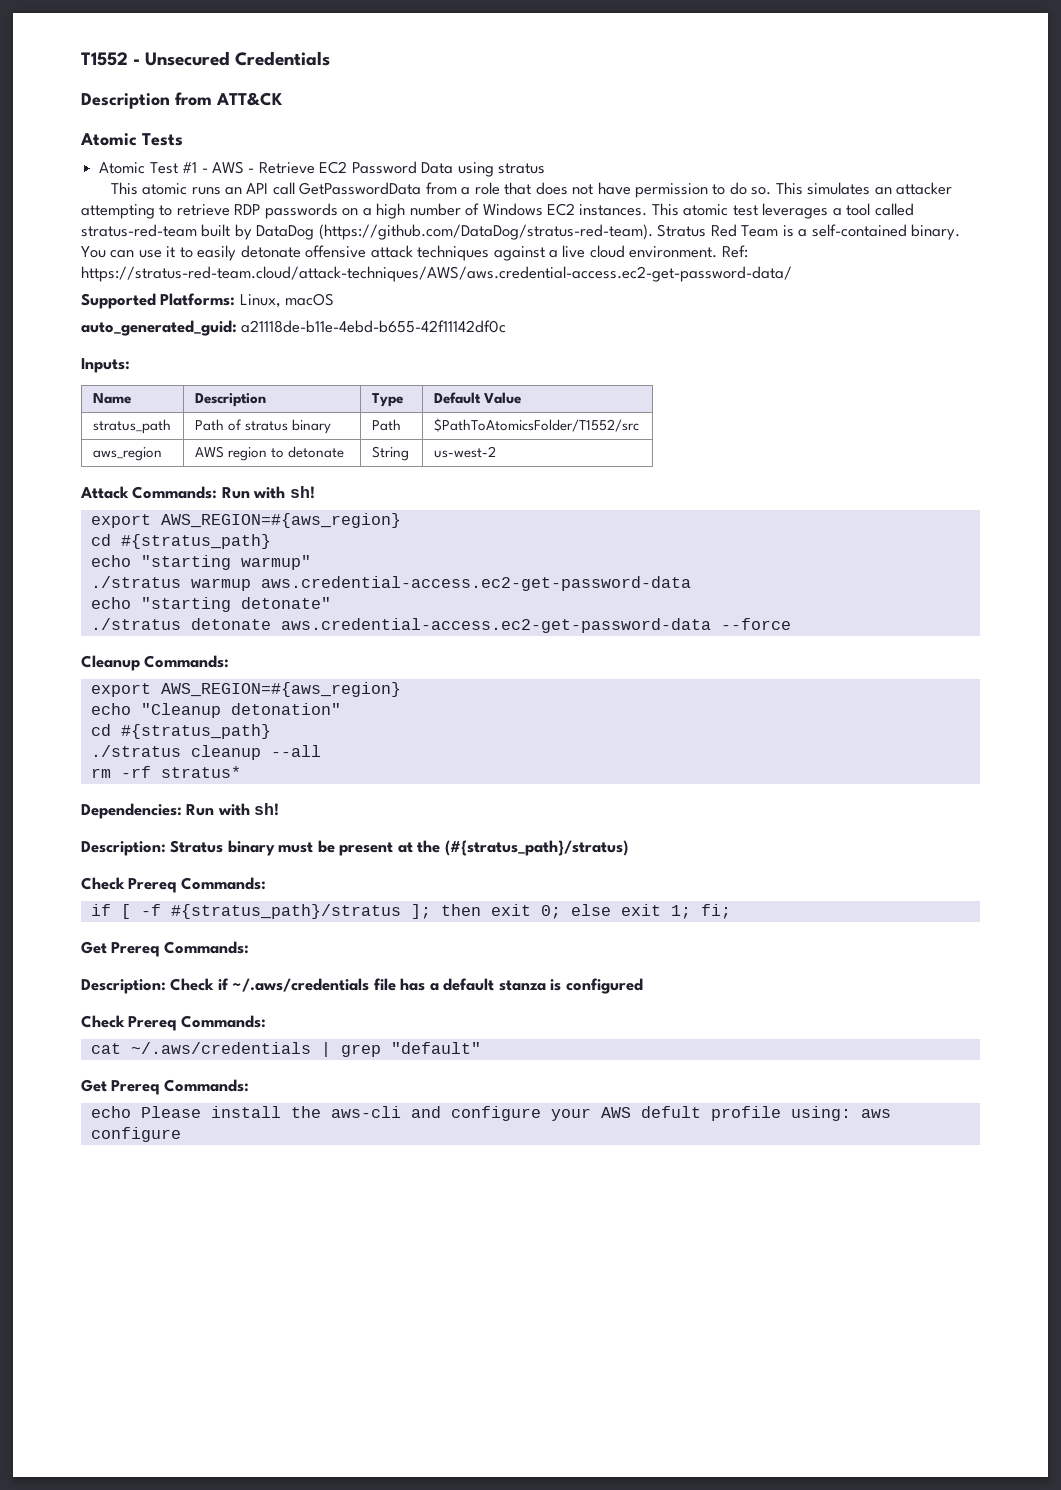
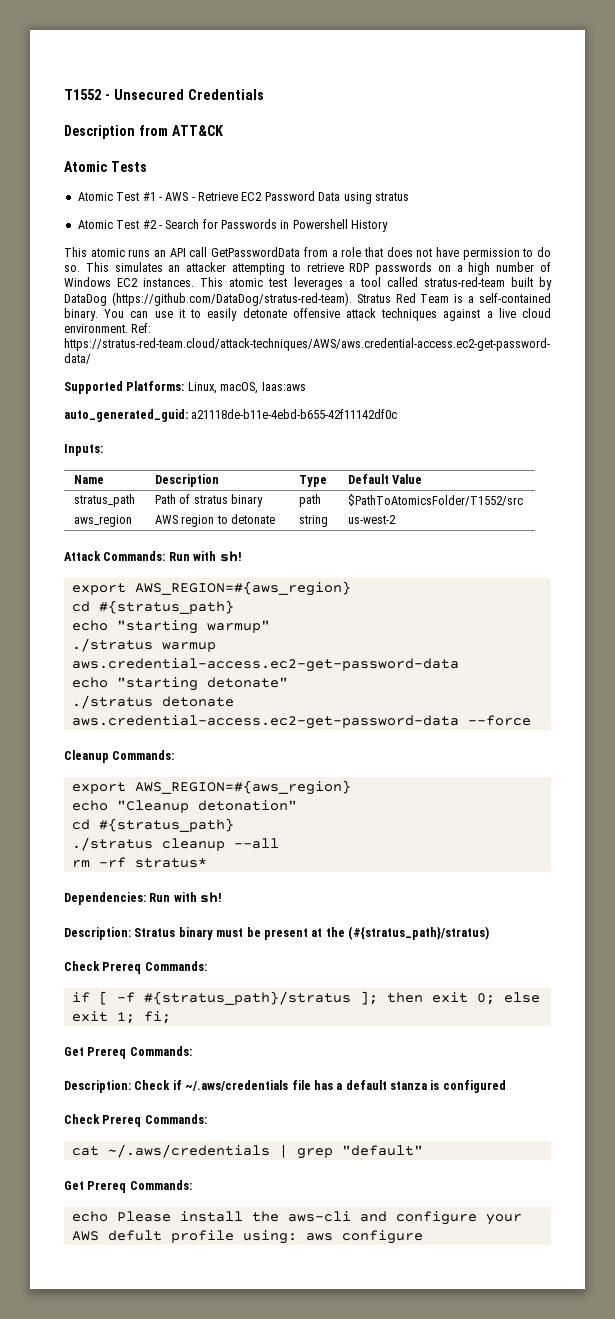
+ Atomic Test #2 - Search for Passwords in Powershell History
- Supported Platforms: Linux, macOS
+ Supported Platforms: Linux, macOS, Iaas:aws
- stratus_path | Path of stratus binary | Path | $PathToAtomicsFolder/T1552/src
+ stratus_path | Path of stratus binary | path | $PathToAtomicsFolder/T1552/src
- aws_region | AWS region to detonate | String | us-west-2
+ aws_region | AWS region to detonate | string | us-west-2

